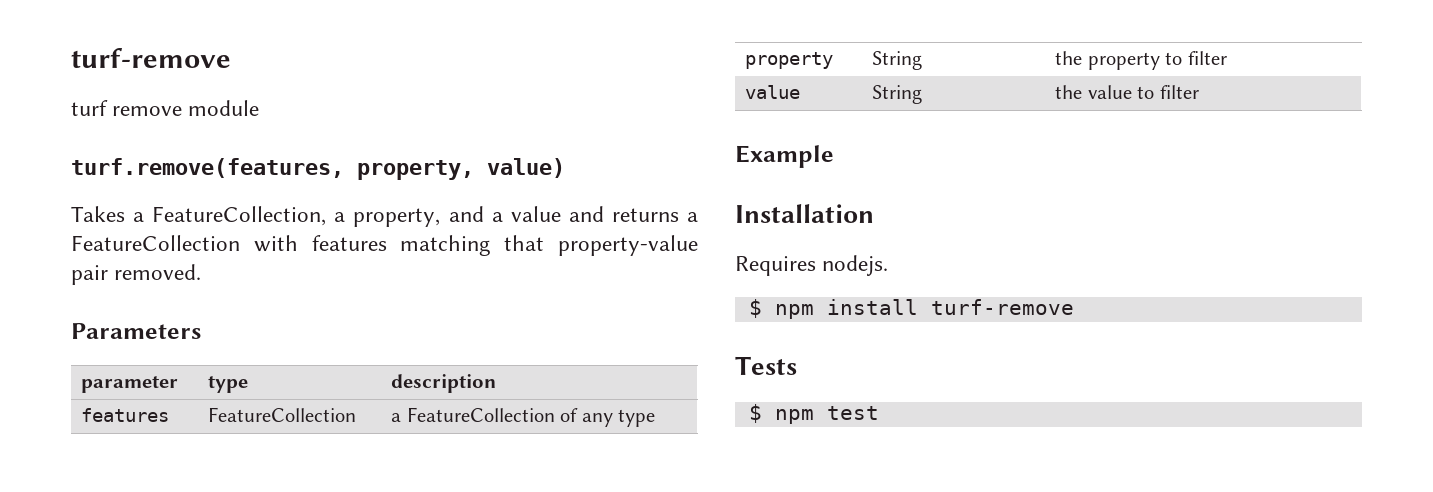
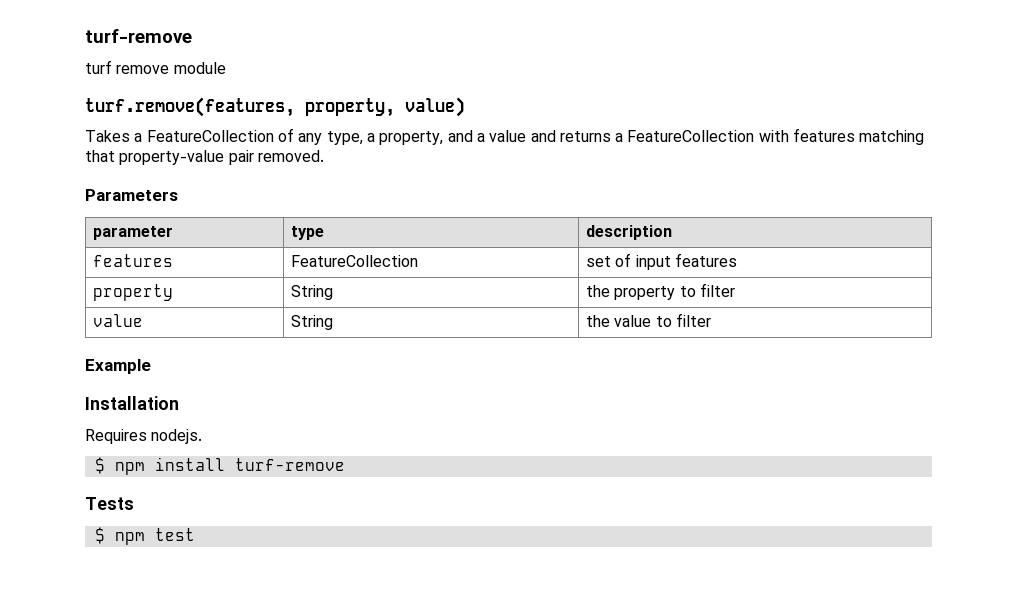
- Takes a FeatureCollection, a property, and a value and returns a FeatureCollection with features matching that property-value pair removed.
+ Takes a FeatureCollection of any type, a property, and a value and returns a FeatureCollection with features matching that property-value pair removed.
- features | FeatureCollection | a FeatureCollection of any type
+ features | FeatureCollection | set of input features

